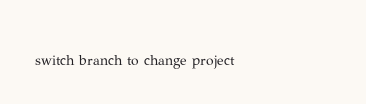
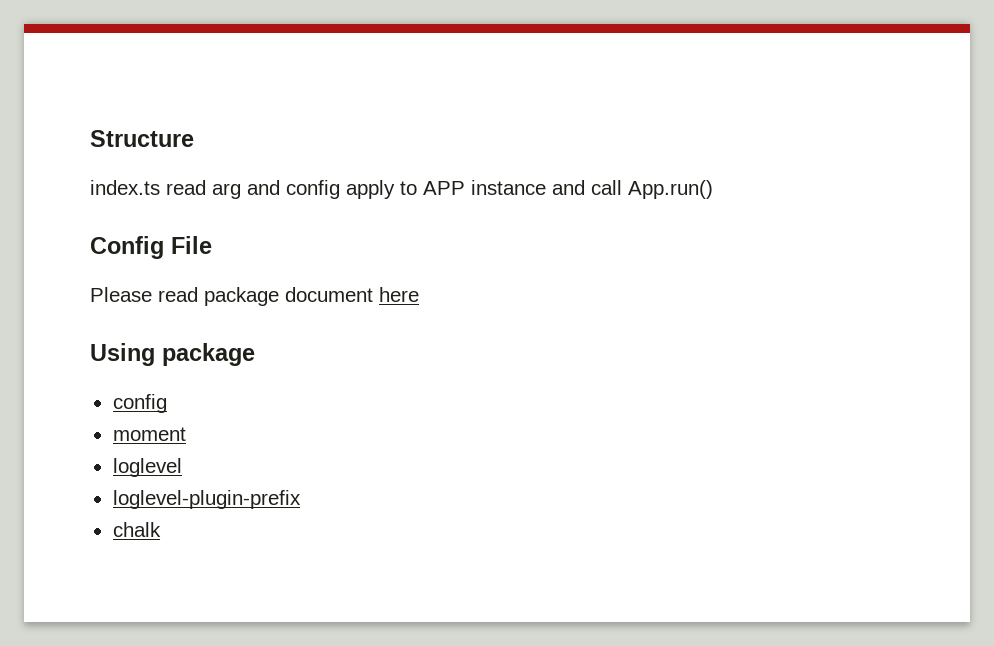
- switch branch to change project
+ Structure
+ index.ts read arg and config apply to APP instance and call App.run()
+ Config File
+ Please read package document here
+ Using package
+ config
+ moment
+ loglevel
+ loglevel-plugin-prefix
+ chalk

